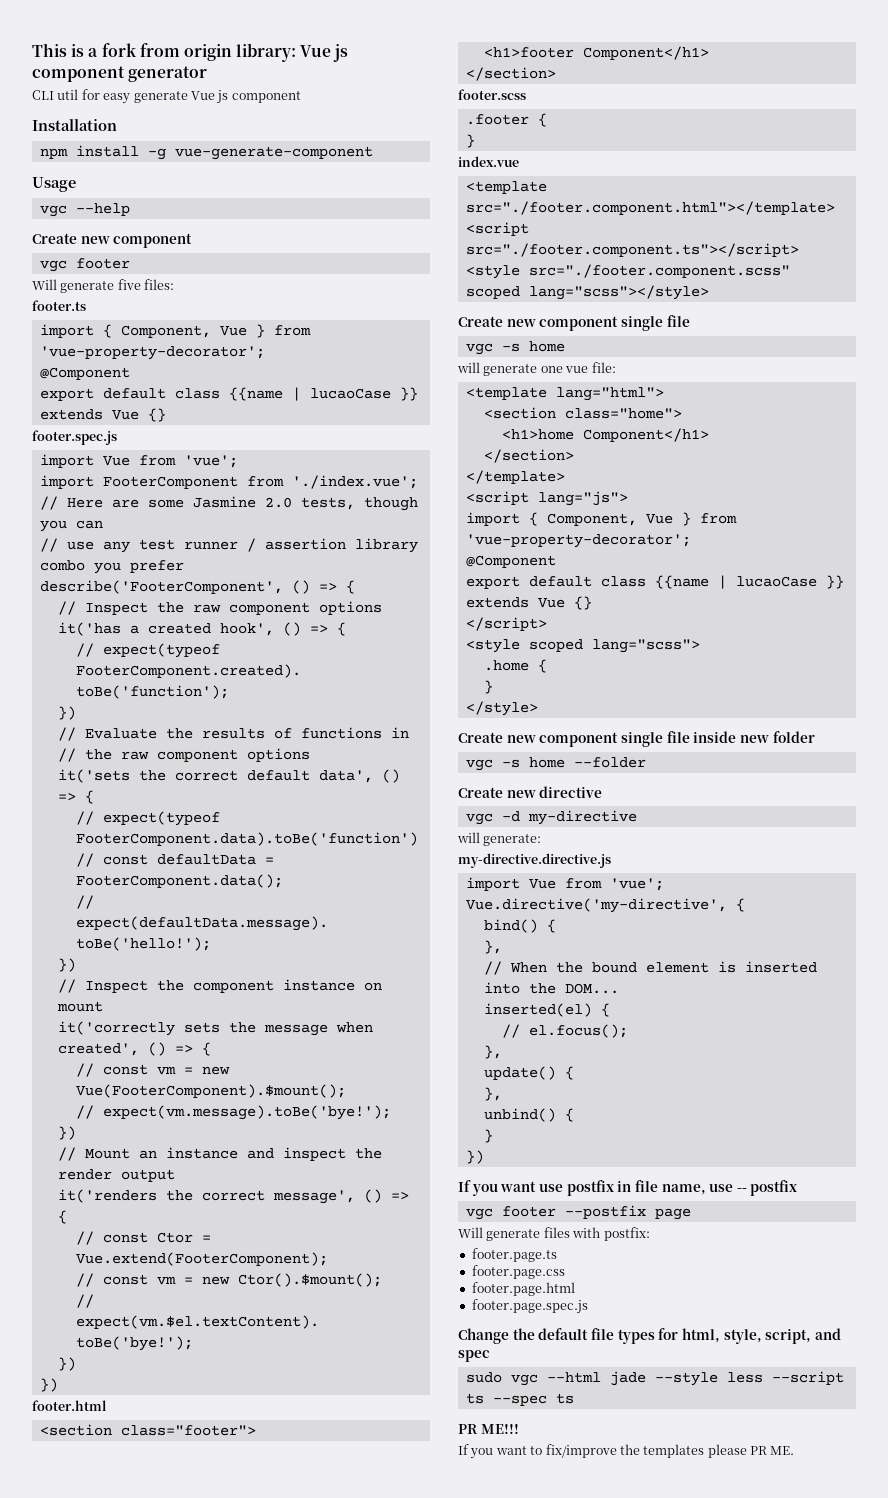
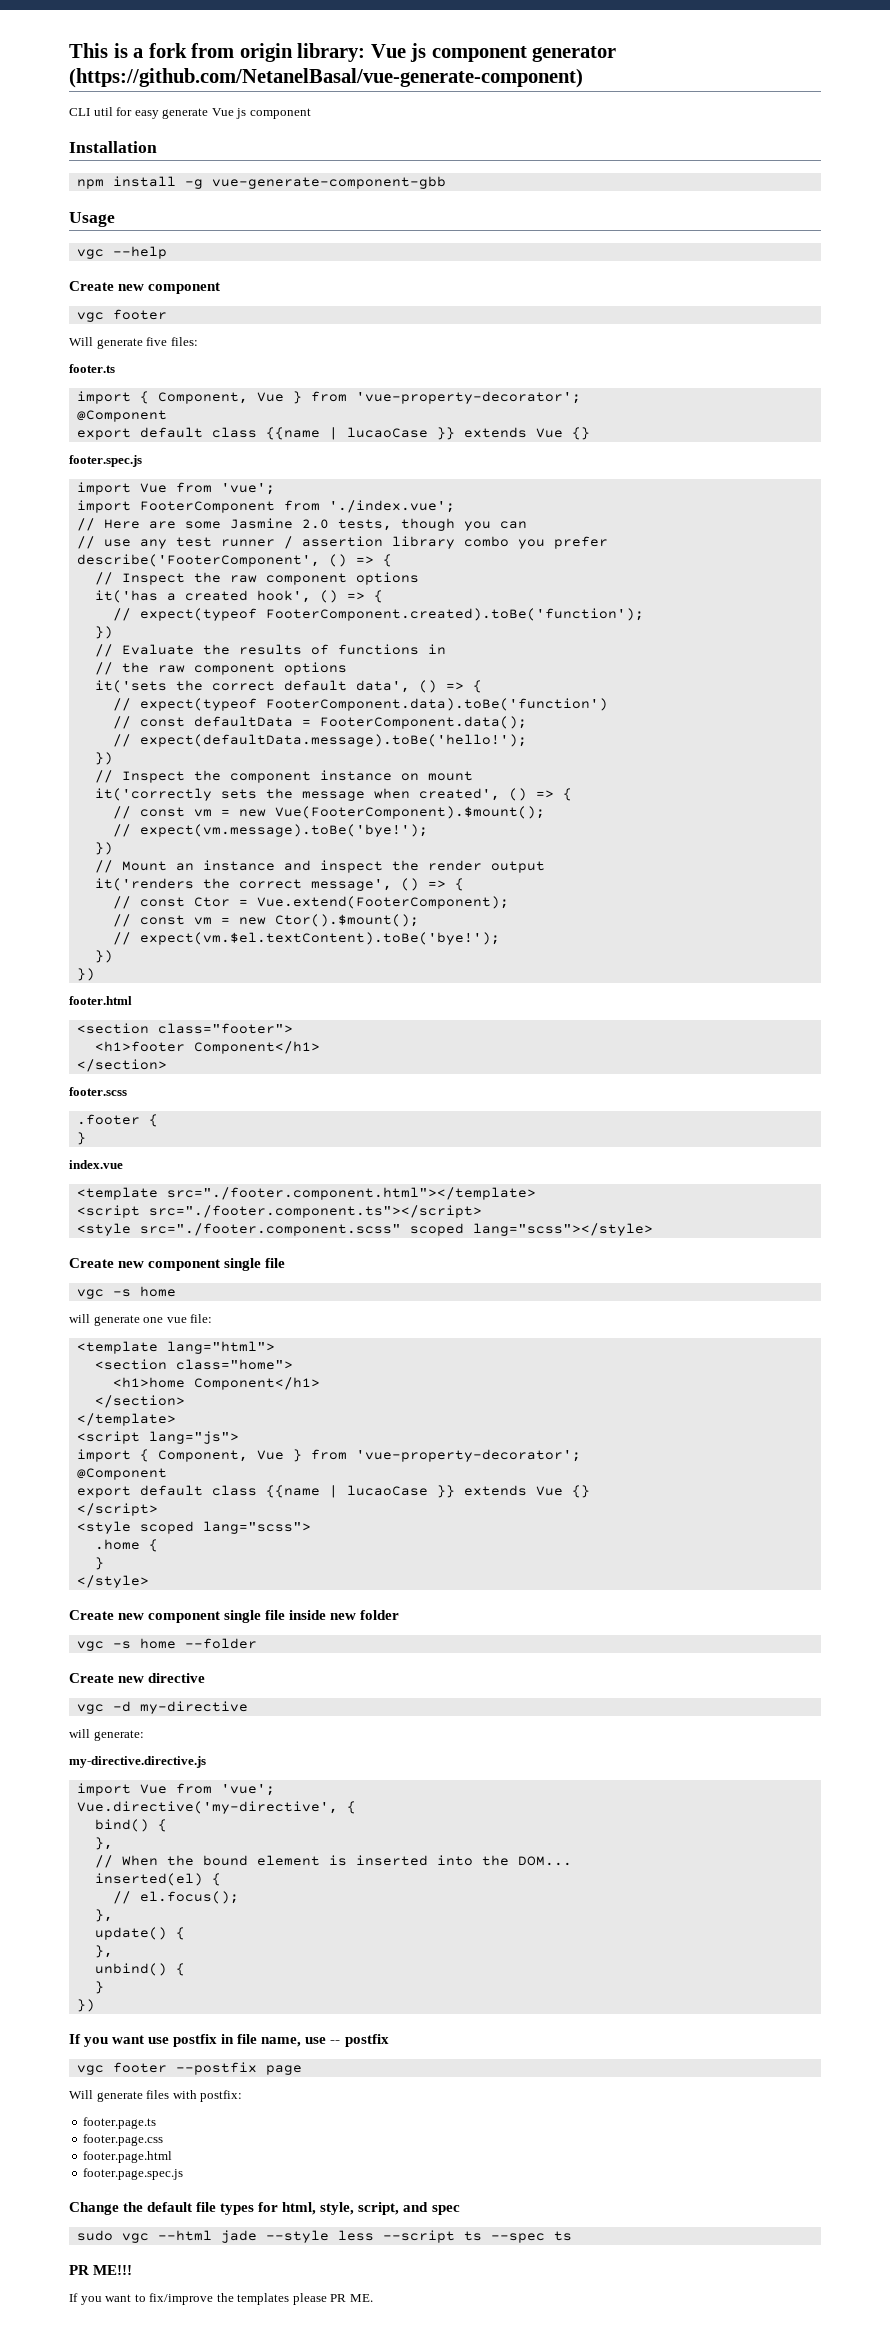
- This is a fork from origin library: Vue js component generator
+ This is a fork from origin library: Vue js component generator (https://github.com/NetanelBasal/vue-generate-component)
- npm install -g vue-generate-component
+ npm install -g vue-generate-component-gbb

